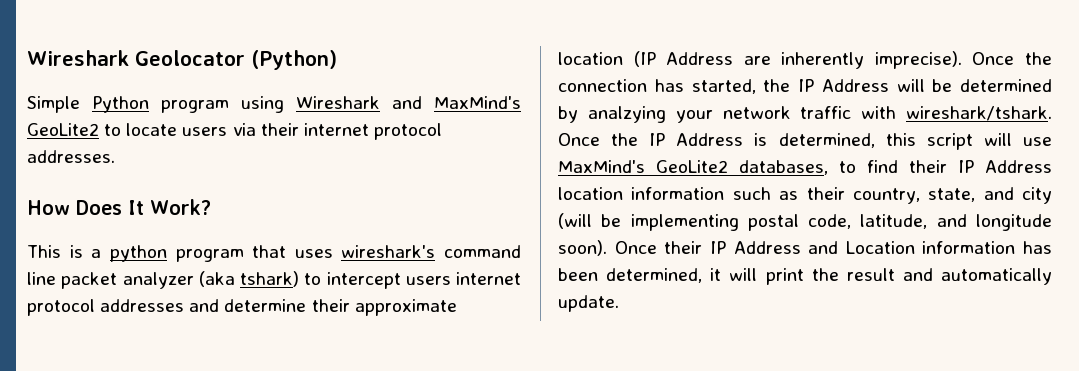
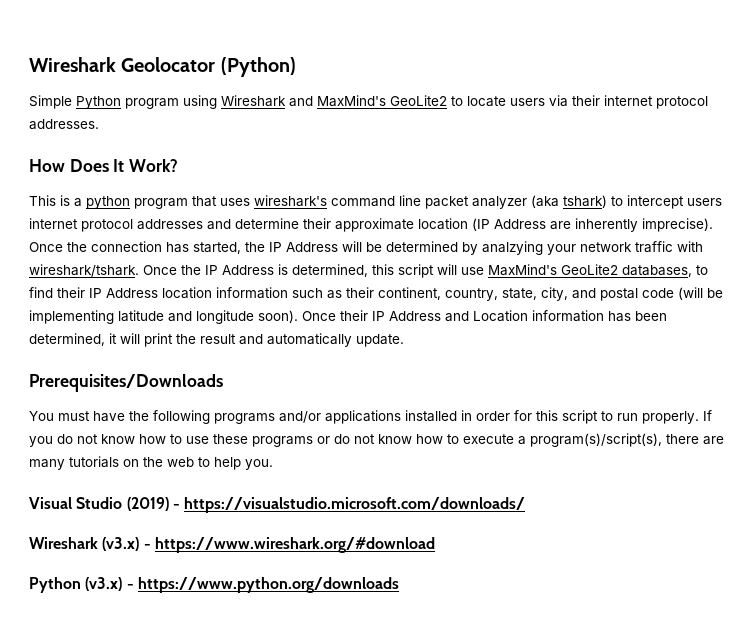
- Once the IP Address is determined, this script will use MaxMind's GeoLite2 databases, to find their IP Address location information such as their country, state, and city (will be implementing postal code, latitude, and longitude soon).
+ Once the IP Address is determined, this script will use MaxMind's GeoLite2 databases, to find their IP Address location information such as their continent, country, state, city, and postal code (will be implementing latitude and longitude soon).
+ Prerequisites/Downloads
+ You must have the following programs and/or applications installed in order for this script to run properly. If you do not know how to use these programs or do not know how to execute a program(s)/script(s), there are many tutorials on the web to help you.
+ Visual Studio (2019) - https://visualstudio.microsoft.com/downloads/
+ Wireshark (v3.x) - https://www.wireshark.org/#download
+ Python (v3.x) - https://www.python.org/downloads

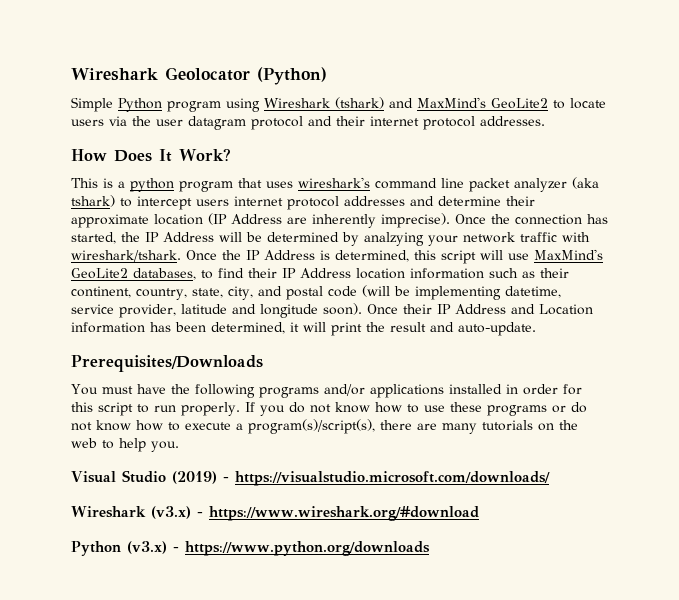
- Simple Python program using Wireshark and MaxMind's GeoLite2 to locate users via their internet protocol addresses.
+ Simple Python program using Wireshark (tshark) and MaxMind's GeoLite2 to locate users via the user datagram protocol and their internet protocol addresses.
- Once the IP Address is determined, this script will use MaxMind's GeoLite2 databases, to find their IP Address location information such as their continent, country, state, city, and postal code (will be implementing latitude and longitude soon).
+ Once the IP Address is determined, this script will use MaxMind's GeoLite2 databases, to find their IP Address location information such as their continent, country, state, city, and postal code (will be implementing datetime, service provider, latitude and longitude soon).
- Once their IP Address and Location information has been determined, it will print the result and automatically update.
+ Once their IP Address and Location information has been determined, it will print the result and auto-update.

